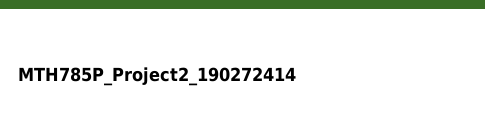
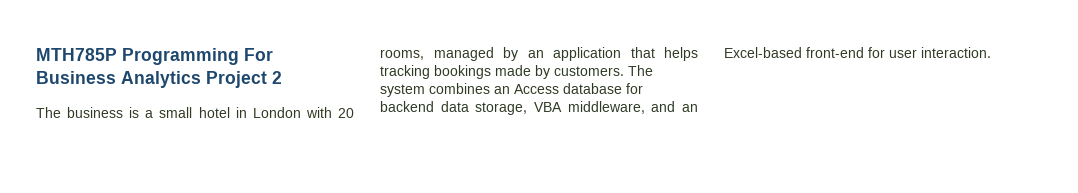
- MTH785P_Project2_190272414
+ MTH785P Programming For Business Analytics Project 2
+ The business is a small hotel in London with 20 rooms, managed by an application that helps tracking bookings made by customers. The system combines an Access database for backend data storage, VBA middleware, and an Excel-based front-end for user interaction.

